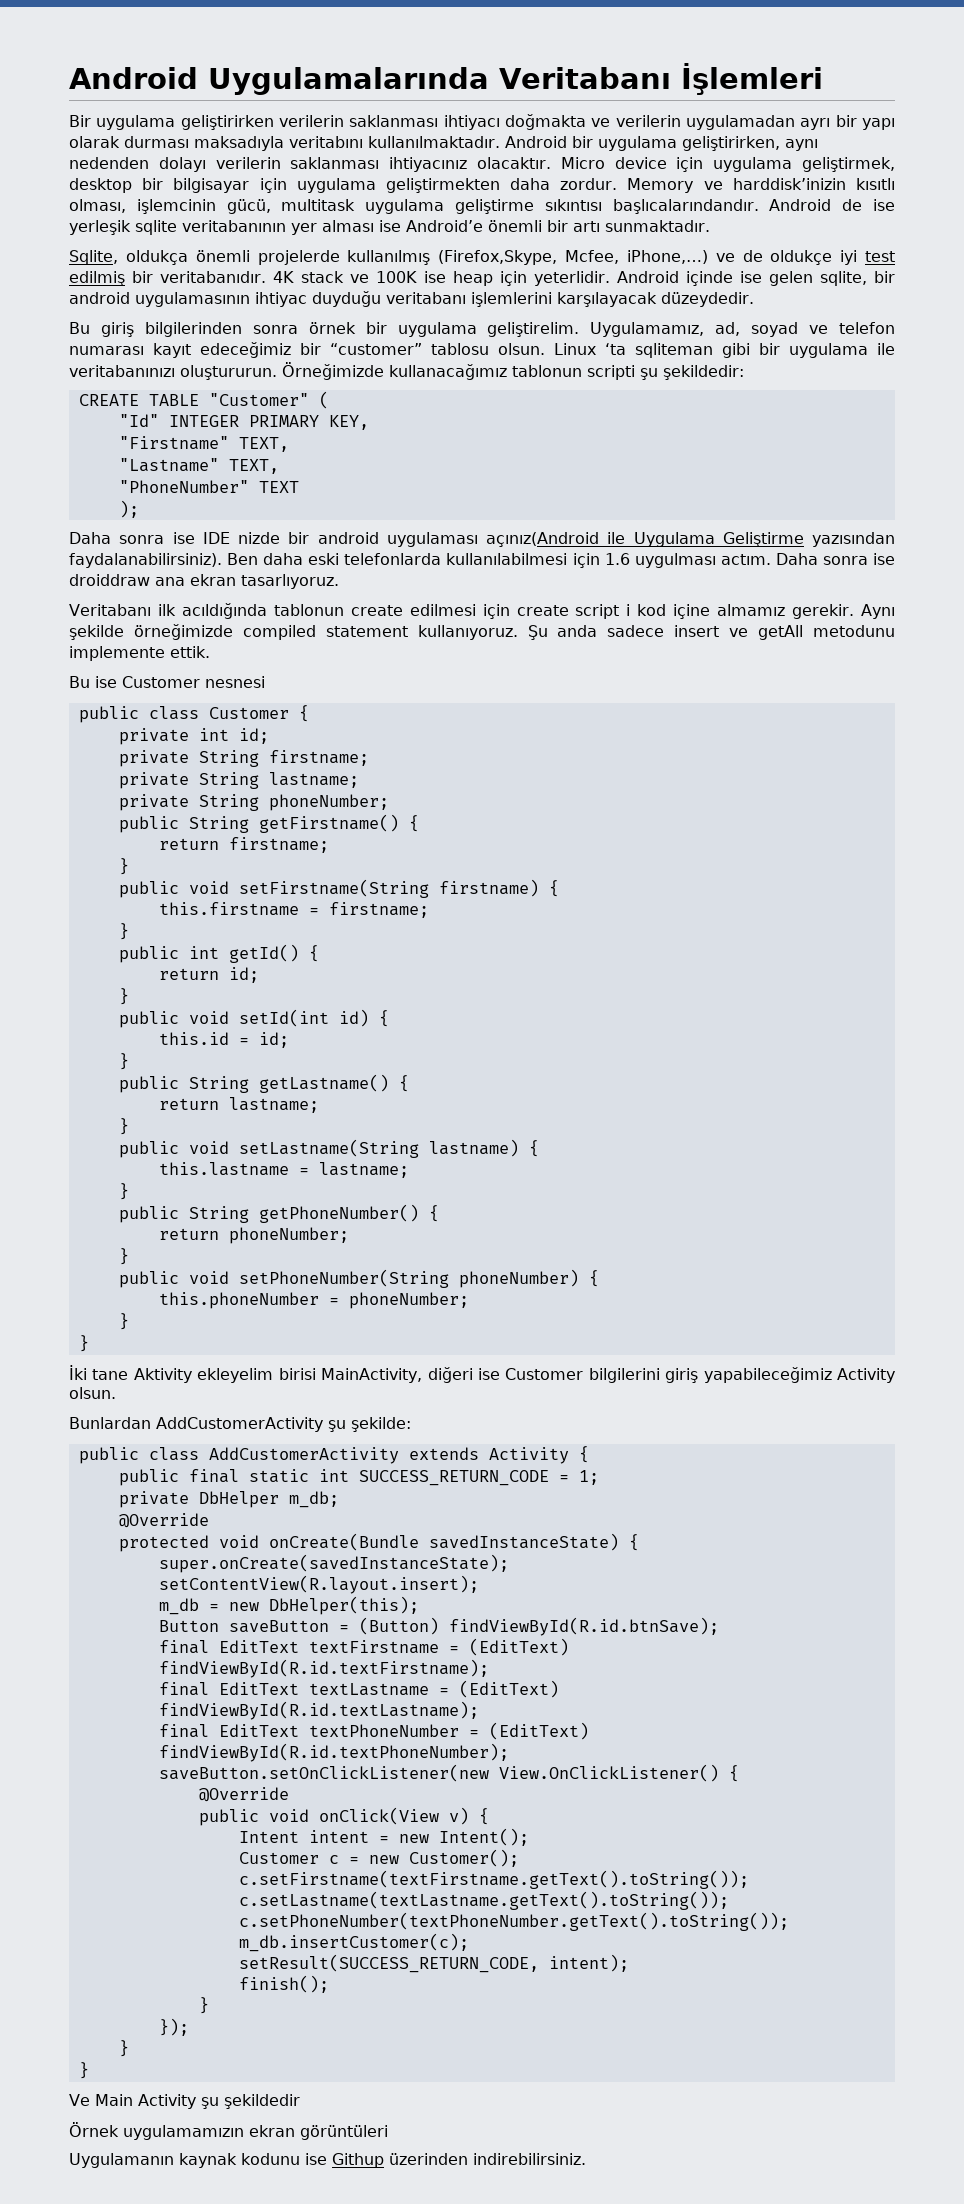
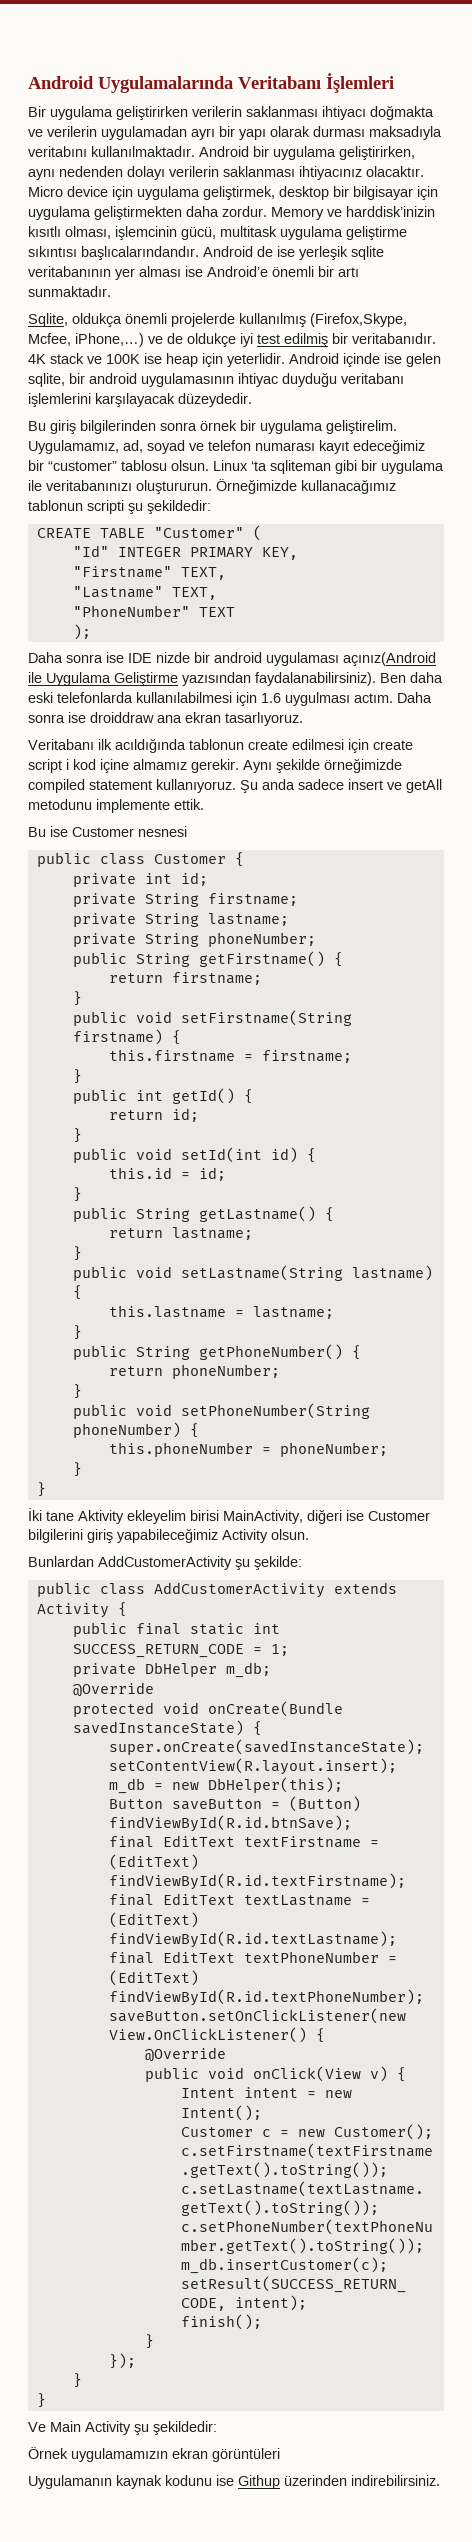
- Ve Main Activity şu şekildedir
+ Ve Main Activity şu şekildedir:

